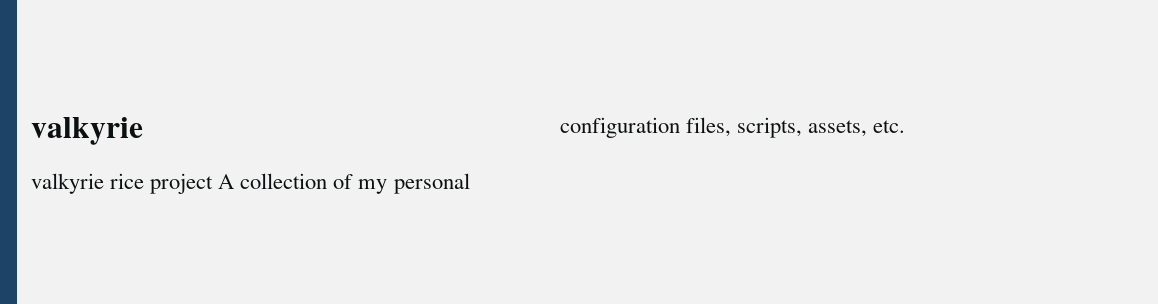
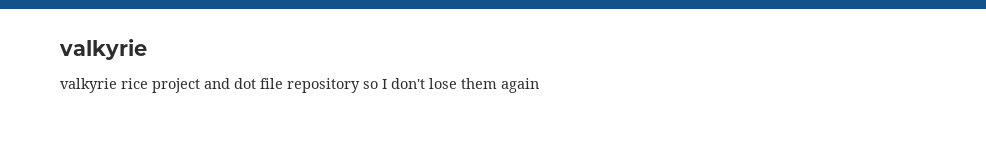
- valkyrie rice project A collection of my personal configuration files, scripts, assets, etc.
+ valkyrie rice project and dot file repository so I don't lose them again

